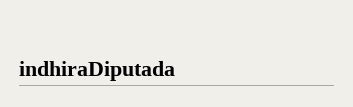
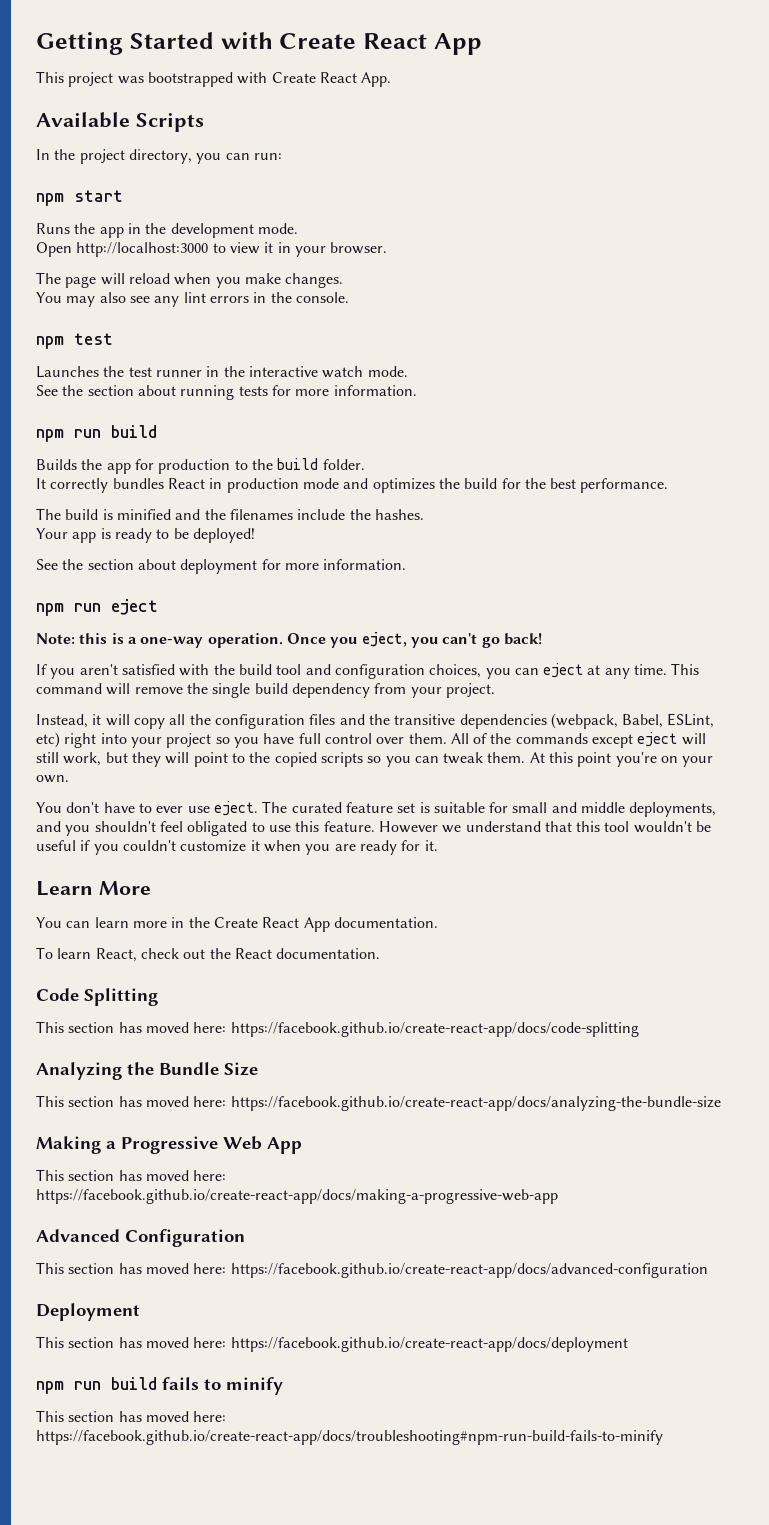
- indhiraDiputada
+ Getting Started with Create React App
+ This project was bootstrapped with Create React App.
+ Available Scripts
+ In the project directory, you can run:
+ npm start
+ Runs the app in the development mode.
+ Open http://localhost:3000 to view it in your browser.
+ The page will reload when you make changes.
+ You may also see any lint errors in the console.
+ npm test
+ Launches the test runner in the interactive watch mode.
+ See the section about running tests for more information.
+ npm run build
+ Builds the app for production to the build folder.
+ It correctly bundles React in production mode and optimizes the build for the best performance.
+ The build is minified and the filenames include the hashes.
+ Your app is ready to be deployed!
+ See the section about deployment for more information.
+ npm run eject
+ Note: this is a one-way operation. Once you eject, you can't go back!
+ If you aren't satisfied with the build tool and configuration choices, you can eject at any time. This command will remove the single build dependency from your project.
+ Instead, it will copy all the configuration files and the transitive dependencies (webpack, Babel, ESLint, etc) right into your project so you have full control over them. All of the commands except eject will still work, but they will point to the copied scripts so you can tweak them. At this point you're on your own.
+ You don't have to ever use eject. The curated feature set is suitable for small and middle deployments, and you shouldn't feel obligated to use this feature. However we understand that this tool wouldn't be useful if you couldn't customize it when you are ready for it.
+ Learn More
+ You can learn more in the Create React App documentation.
+ To learn React, check out the React documentation.
+ Code Splitting
+ This section has moved here: https://facebook.github.io/create-react-app/docs/code-splitting
+ Analyzing the Bundle Size
+ This section has moved here: https://facebook.github.io/create-react-app/docs/analyzing-the-bundle-size
+ Making a Progressive Web App
+ This section has moved here: https://facebook.github.io/create-react-app/docs/making-a-progressive-web-app
+ Advanced Configuration
+ This section has moved here: https://facebook.github.io/create-react-app/docs/advanced-configuration
+ Deployment
+ This section has moved here: https://facebook.github.io/create-react-app/docs/deployment
+ npm run build fails to minify
+ This section has moved here: https://facebook.github.io/create-react-app/docs/troubleshooting#npm-run-build-fails-to-minify

